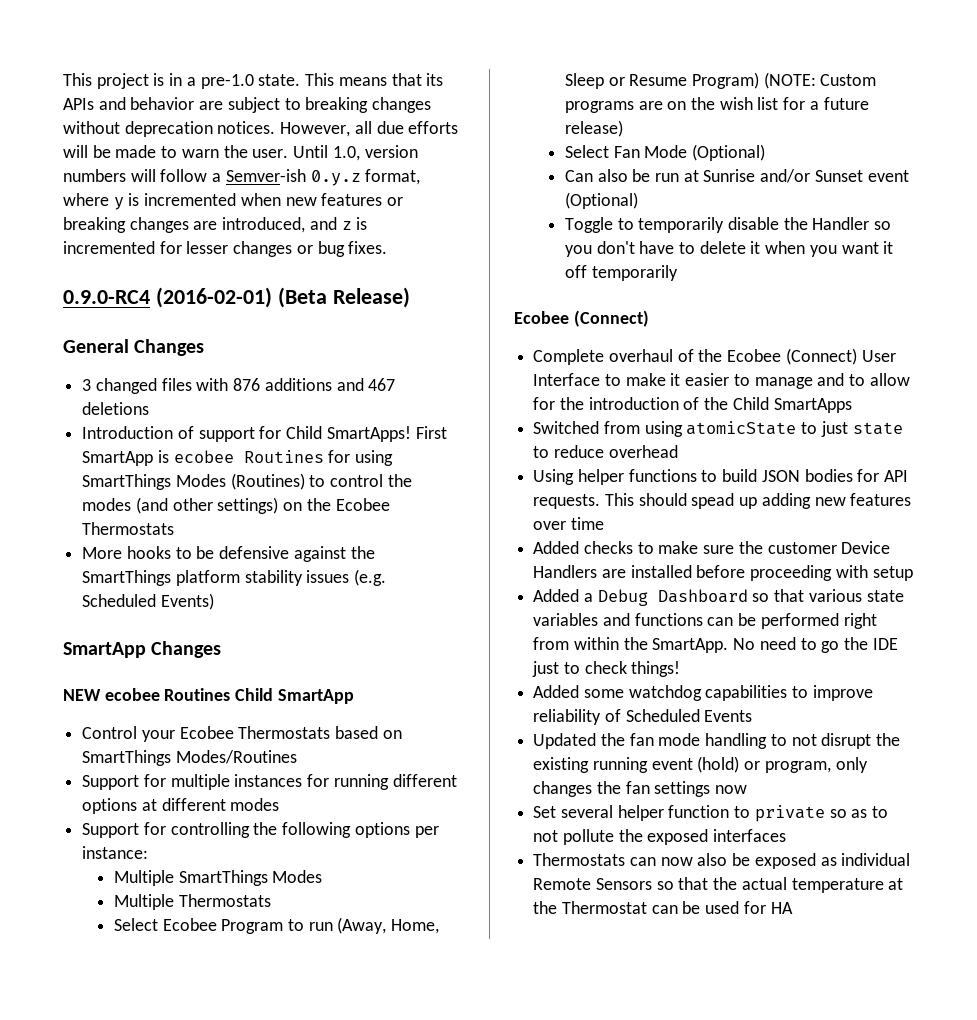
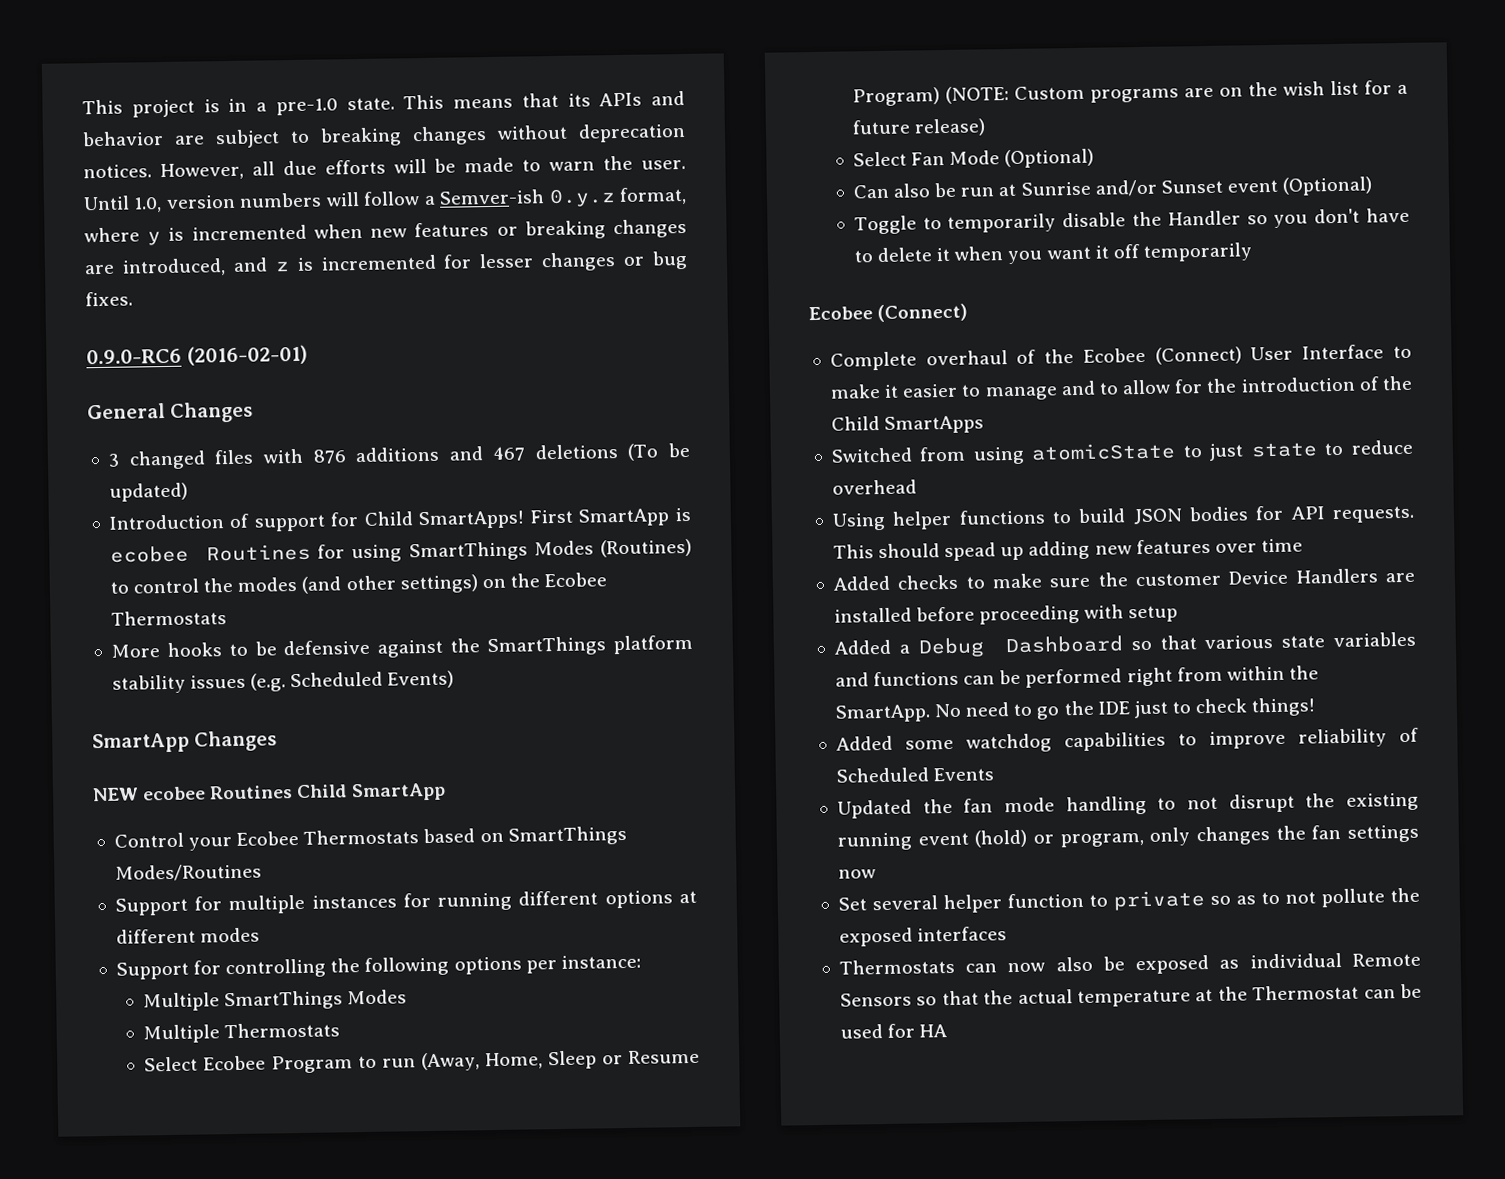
- 0.9.0-RC4 (2016-02-01) (Beta Release)
+ 0.9.0-RC6 (2016-02-01)
- 3 changed files with 876 additions and 467 deletions
+ 3 changed files with 876 additions and 467 deletions (To be updated)

